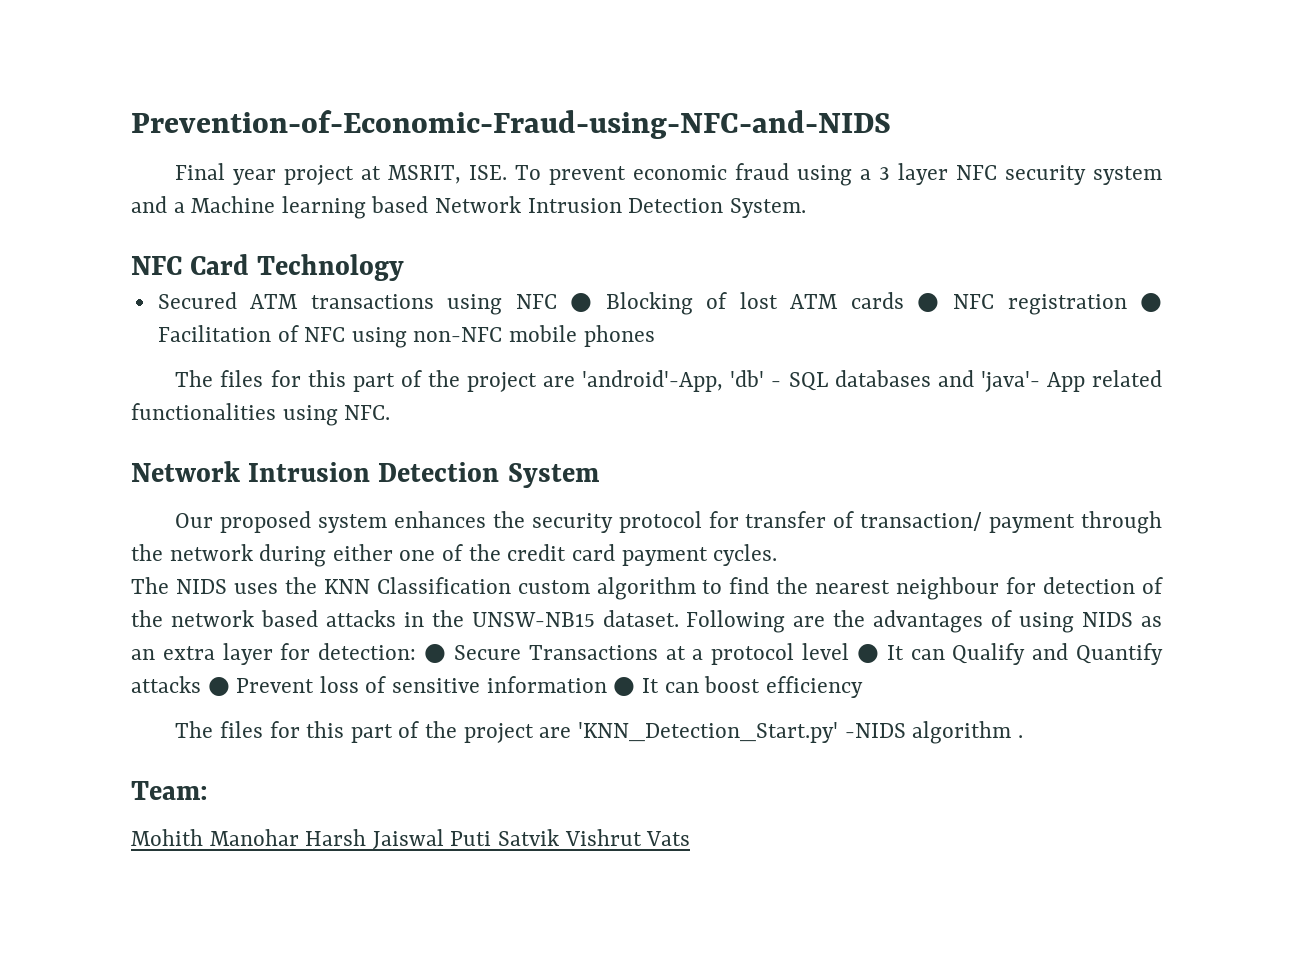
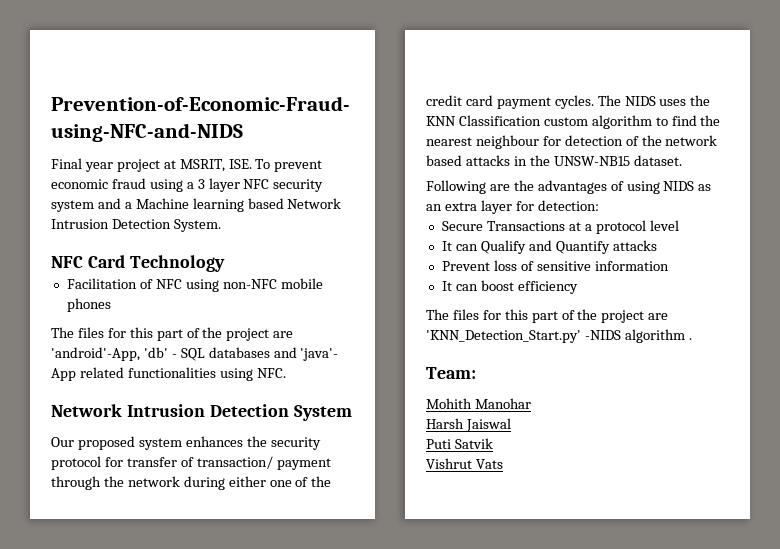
- Secured ATM transactions using NFC ● Blocking of lost ATM cards ● NFC registration ● Facilitation of NFC using non-NFC mobile phones
+ Facilitation of NFC using non-NFC mobile phones
- Our proposed system enhances the security protocol for transfer of transaction/ payment through the network during either one of the credit card payment cycles.
- The NIDS uses the KNN Classification custom algorithm to find the nearest neighbour for detection of the network based attacks in the UNSW-NB15 dataset. Following are the advantages of using NIDS as an extra layer for detection: ● Secure Transactions at a protocol level ● It can Qualify and Quantify attacks ● Prevent loss of sensitive information ● It can boost efficiency
+ Our proposed system enhances the security protocol for transfer of transaction/ payment through the network during either one of the credit card payment cycles. The NIDS uses the KNN Classification custom algorithm to find the nearest neighbour for detection of the network based attacks in the UNSW-NB15 dataset.
+ Following are the advantages of using NIDS as an extra layer for detection:
+ Secure Transactions at a protocol level
+ It can Qualify and Quantify attacks
+ Prevent loss of sensitive information
+ It can boost efficiency
- Mohith Manohar Harsh Jaiswal Puti Satvik Vishrut Vats
+ Mohith Manohar
+ Harsh Jaiswal
+ Puti Satvik
+ Vishrut Vats

